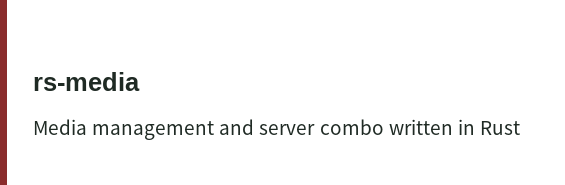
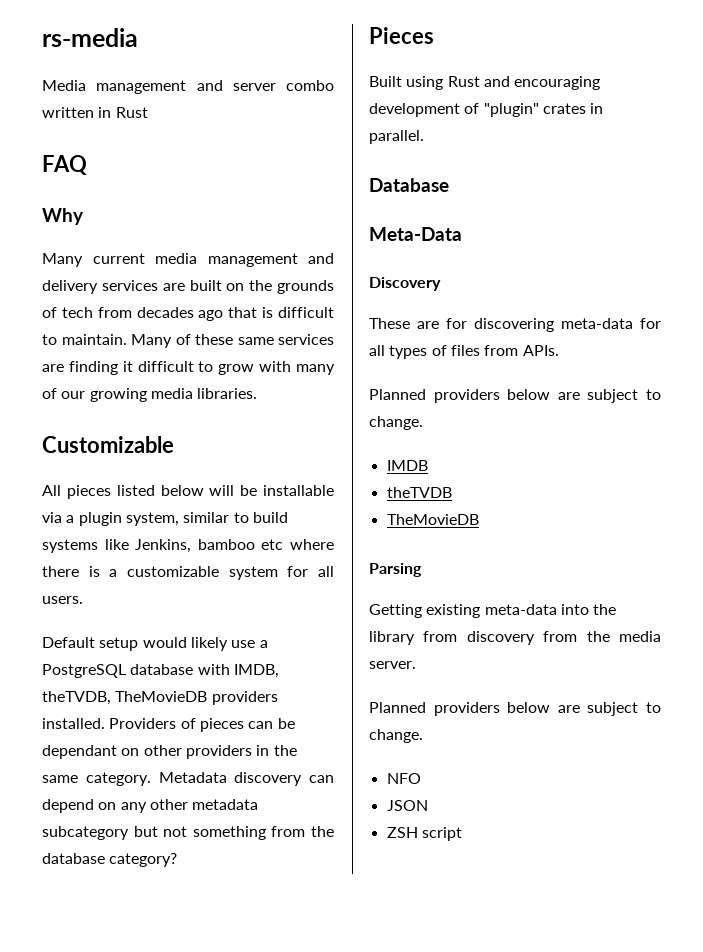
+ FAQ
+ Why
+ Many current media management and delivery services are built on the grounds of tech from decades ago that is difficult to maintain. Many of these same services are finding it difficult to grow with many of our growing media libraries.
+ Customizable
+ All pieces listed below will be installable via a plugin system, similar to build systems like Jenkins, bamboo etc where there is a customizable system for all users.
+ Default setup would likely use a PostgreSQL database with IMDB, theTVDB, TheMovieDB providers installed. Providers of pieces can be dependant on other providers in the same category. Metadata discovery can depend on any other metadata subcategory but not something from the database category?
+ Pieces
+ Built using Rust and encouraging development of "plugin" crates in parallel.
+ Database
+ Meta-Data
+ Discovery
+ These are for discovering meta-data for all types of files from APIs.
+ Planned providers below are subject to change.
+ IMDB
+ theTVDB
+ TheMovieDB
+ Parsing
+ Getting existing meta-data into the library from discovery from the media server.
+ Planned providers below are subject to change.
+ NFO
+ JSON
+ ZSH script

